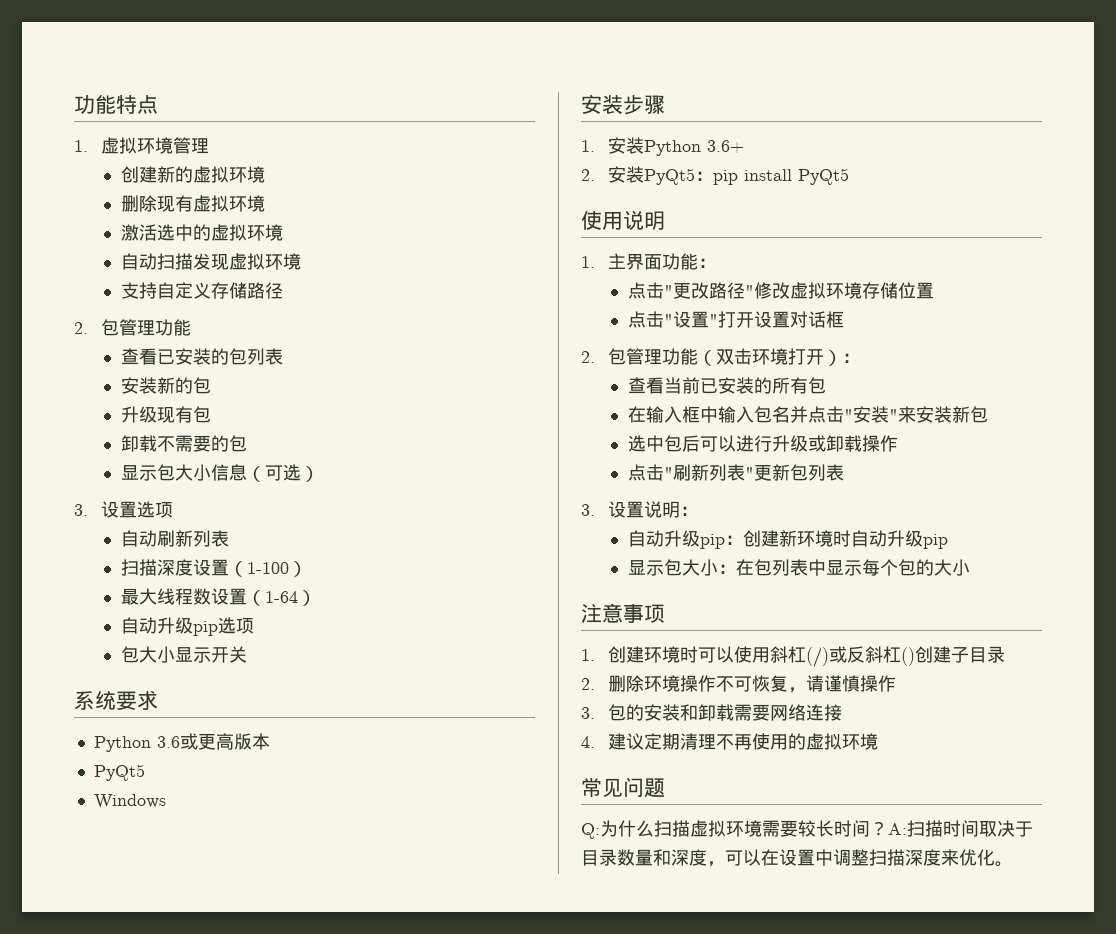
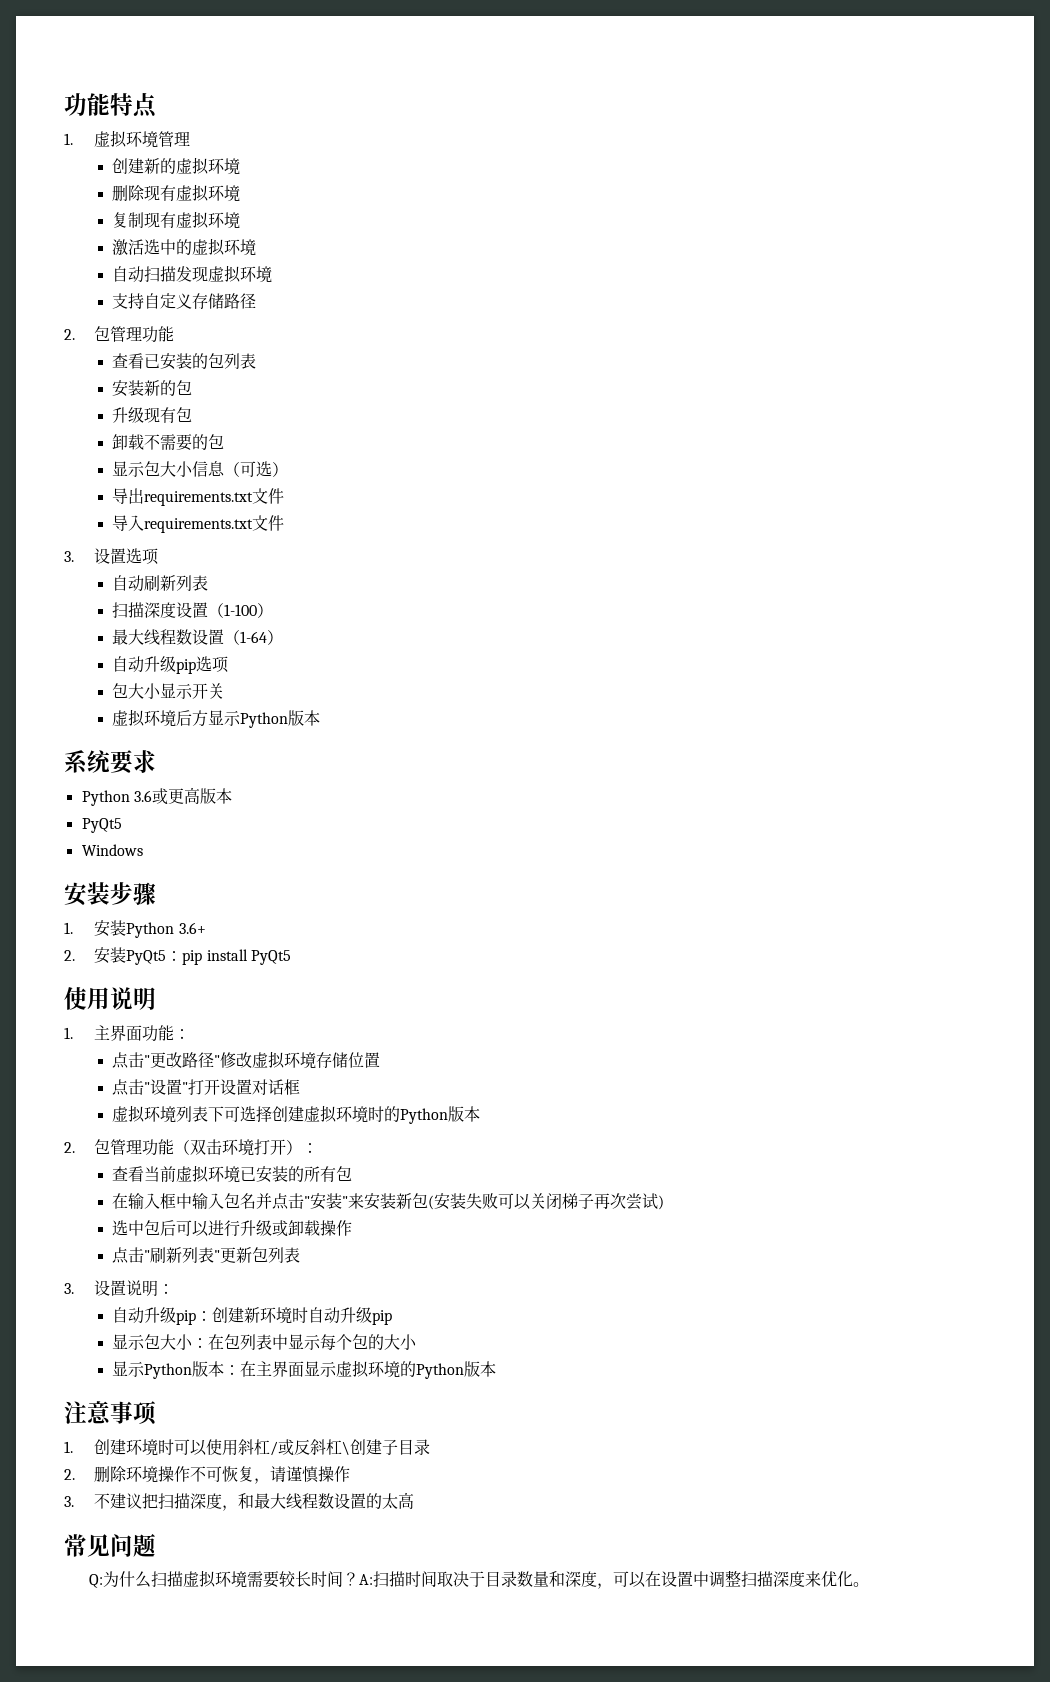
+ 复制现有虚拟环境
+ 导出requirements.txt文件
+ 导入requirements.txt文件
+ 虚拟环境后方显示Python版本
+ 虚拟环境列表下可选择创建虚拟环境时的Python版本
- 查看当前已安装的所有包
+ 查看当前虚拟环境已安装的所有包
- 在输入框中输入包名并点击"安装"来安装新包
+ 在输入框中输入包名并点击"安装"来安装新包(安装失败可以关闭梯子再次尝试)
+ 显示Python版本：在主界面显示虚拟环境的Python版本
- 1.创建环境时可以使用斜杠(/)或反斜杠()创建子目录
+ 1.创建环境时可以使用斜杠/或反斜杠\创建子目录
- 3.包的安装和卸载需要网络连接
- 4.建议定期清理不再使用的虚拟环境
+ 3.不建议把扫描深度，和最大线程数设置的太高

